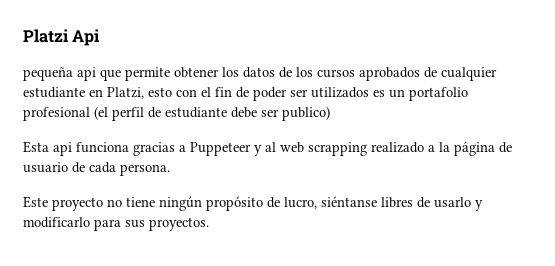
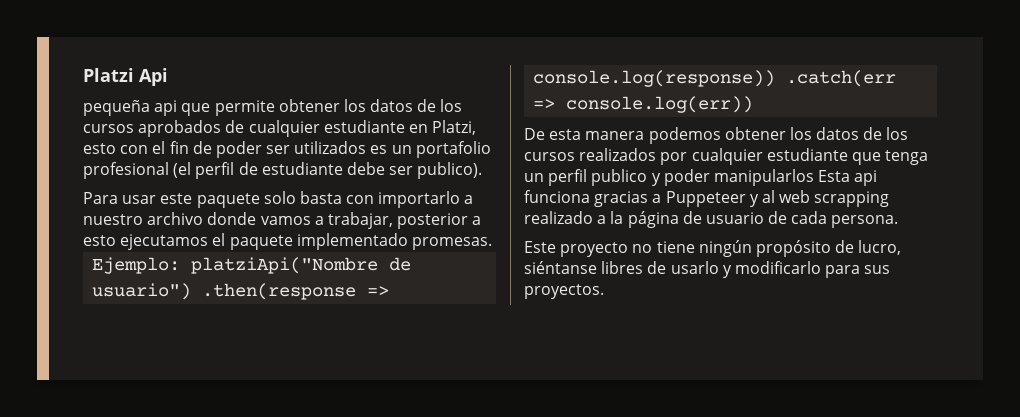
- pequeña api que permite obtener los datos de los cursos aprobados de cualquier estudiante en Platzi, esto con el fin de poder ser utilizados es un portafolio profesional (el perfil de estudiante debe ser publico)
- Esta api funciona gracias a Puppeteer y al web scrapping realizado a la página de usuario de cada persona.
+ pequeña api que permite obtener los datos de los cursos aprobados de cualquier estudiante en Platzi, esto con el fin de poder ser utilizados es un portafolio profesional (el perfil de estudiante debe ser publico).
+ Para usar este paquete solo basta con importarlo a nuestro archivo donde vamos a trabajar, posterior a esto ejecutamos el paquete implementado promesas.
+ Ejemplo: platziApi("Nombre de usuario") .then(response => console.log(response)) .catch(err => console.log(err))
+ De esta manera podemos obtener los datos de los cursos realizados por cualquier estudiante que tenga un perfil publico y poder manipularlos Esta api funciona gracias a Puppeteer y al web scrapping realizado a la página de usuario de cada persona.

